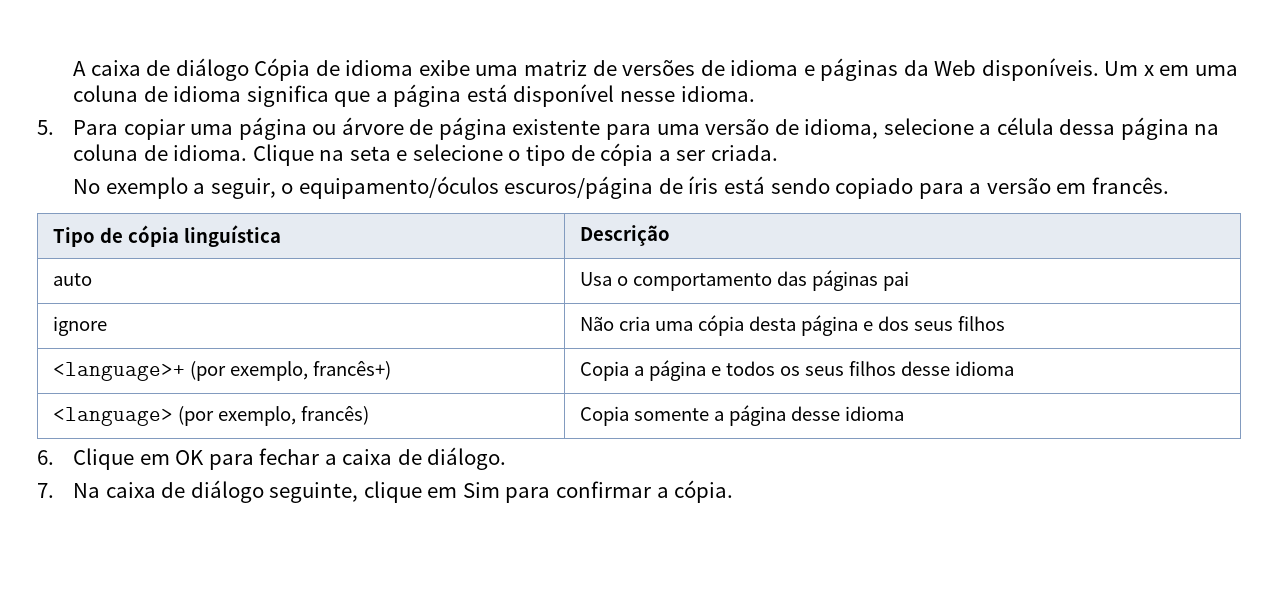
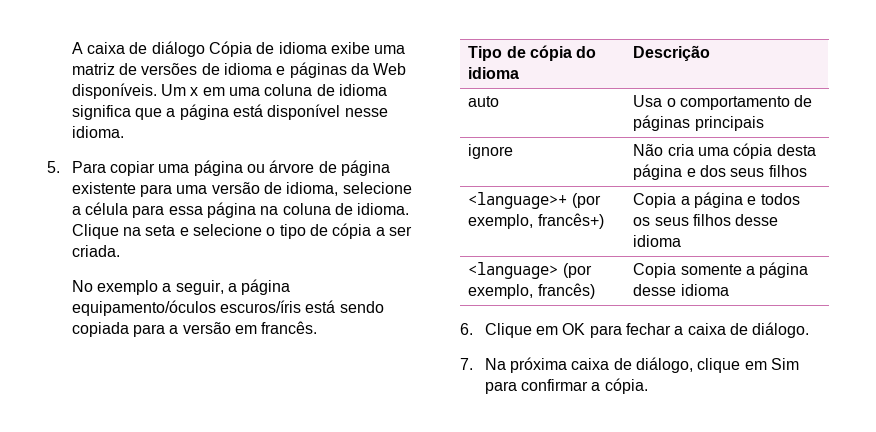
- 5. Para copiar uma página ou árvore de página existente para uma versão de idioma, selecione a célula dessa página na coluna de idioma.
+ 5. Para copiar uma página ou árvore de página existente para uma versão de idioma, selecione a célula para essa página na coluna de idioma.
- No exemplo a seguir, o equipamento/óculos escuros/página de íris está sendo copiado para a versão em francês.
+ No exemplo a seguir, a página equipamento/óculos escuros/íris está sendo copiada para a versão em francês.
- Tipo de cópia linguística | Descrição
+ Tipo de cópia do idioma | Descrição
- auto | Usa o comportamento das páginas pai
+ auto | Usa o comportamento de páginas principais
- 7. Na caixa de diálogo seguinte, clique em Sim para confirmar a cópia.
+ 7. Na próxima caixa de diálogo, clique em Sim para confirmar a cópia.

